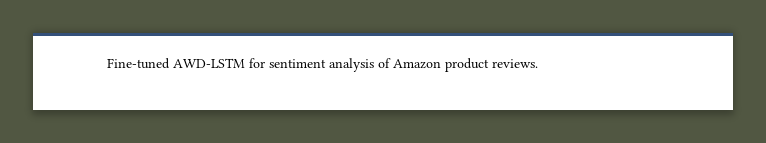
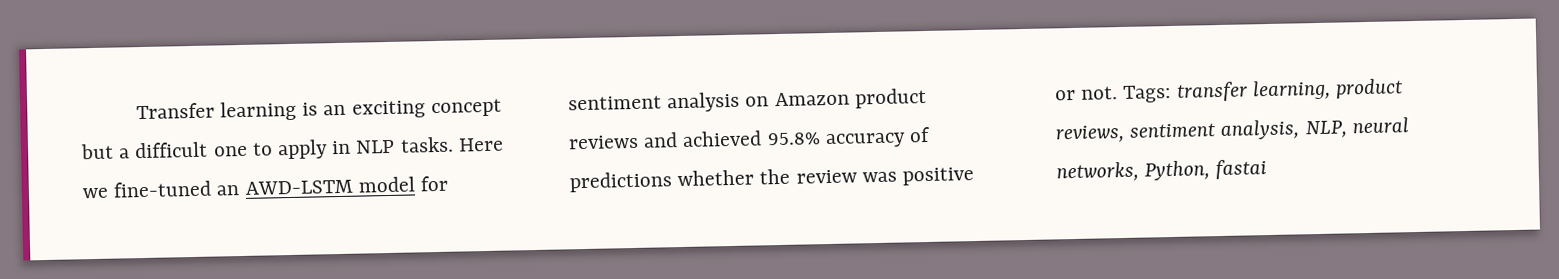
- Fine-tuned AWD-LSTM for sentiment analysis of Amazon product reviews.
+ Transfer learning is an exciting concept but a difficult one to apply in NLP tasks. Here we fine-tuned an AWD-LSTM model for sentiment analysis on Amazon product reviews and achieved 95.8% accuracy of predictions whether the review was positive or not. Tags: transfer learning, product reviews, sentiment analysis, NLP, neural networks, Python, fastai

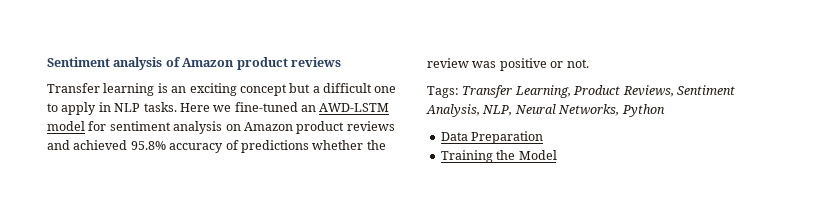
+ Sentiment analysis of Amazon product reviews
- Here we fine-tuned an AWD-LSTM model for sentiment analysis on Amazon product reviews and achieved 95.8% accuracy of predictions whether the review was positive or not. Tags: transfer learning, product reviews, sentiment analysis, NLP, neural networks, Python, fastai
+ Here we fine-tuned an AWD-LSTM model for sentiment analysis on Amazon product reviews and achieved 95.8% accuracy of predictions whether the review was positive or not.
+ Tags: Transfer Learning, Product Reviews, Sentiment Analysis, NLP, Neural Networks, Python
+ Data Preparation
+ Training the Model

